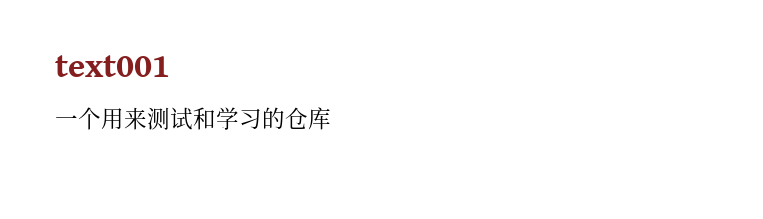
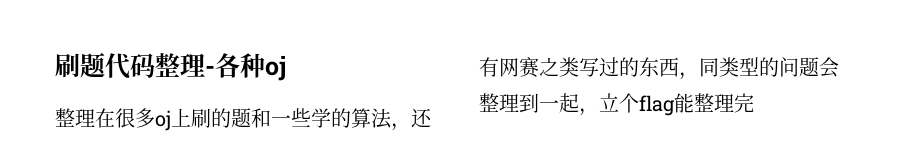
- text001
- 一个用来测试和学习的仓库
+ 刷题代码整理-各种oj
+ 整理在很多oj上刷的题和一些学的算法，还有网赛之类写过的东西，同类型的问题会整理到一起，立个flag能整理完

